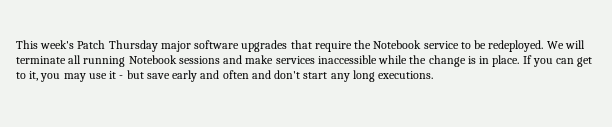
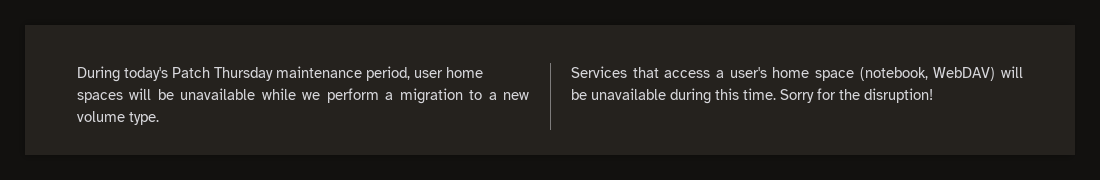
- This week's Patch Thursday major software upgrades that require the Notebook service to be redeployed. We will terminate all running Notebook sessions and make services inaccessible while the change is in place. If you can get to it, you may use it - but save early and often and don't start any long executions.
+ During today's Patch Thursday maintenance period, user home spaces will be unavailable while we perform a migration to a new volume type.
+ Services that access a user's home space (notebook, WebDAV) will be unavailable during this time. Sorry for the disruption!

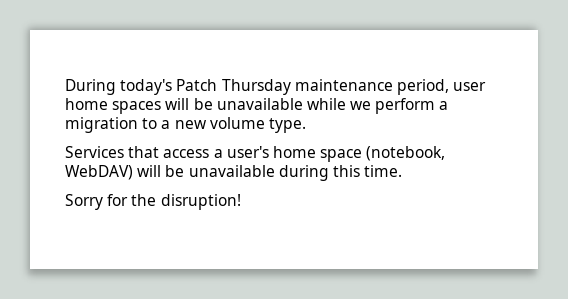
- Services that access a user's home space (notebook, WebDAV) will be unavailable during this time. Sorry for the disruption!
+ Services that access a user's home space (notebook, WebDAV) will be unavailable during this time.
+ Sorry for the disruption!

